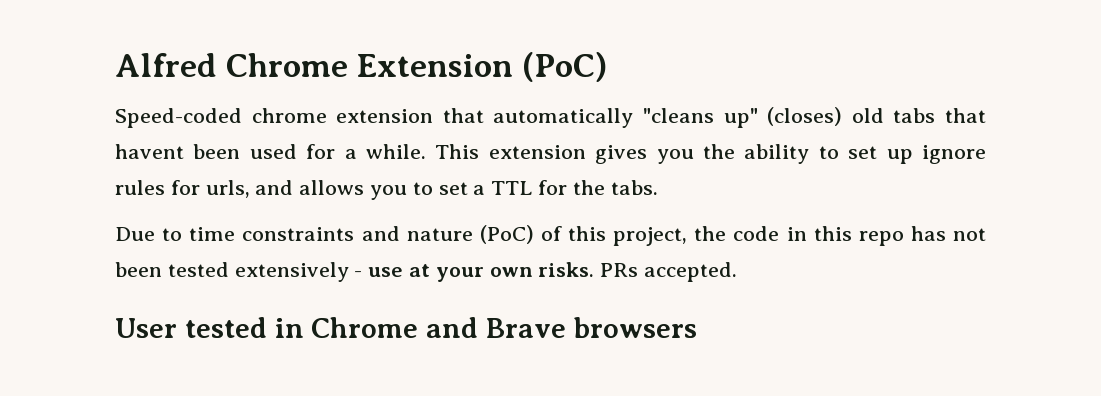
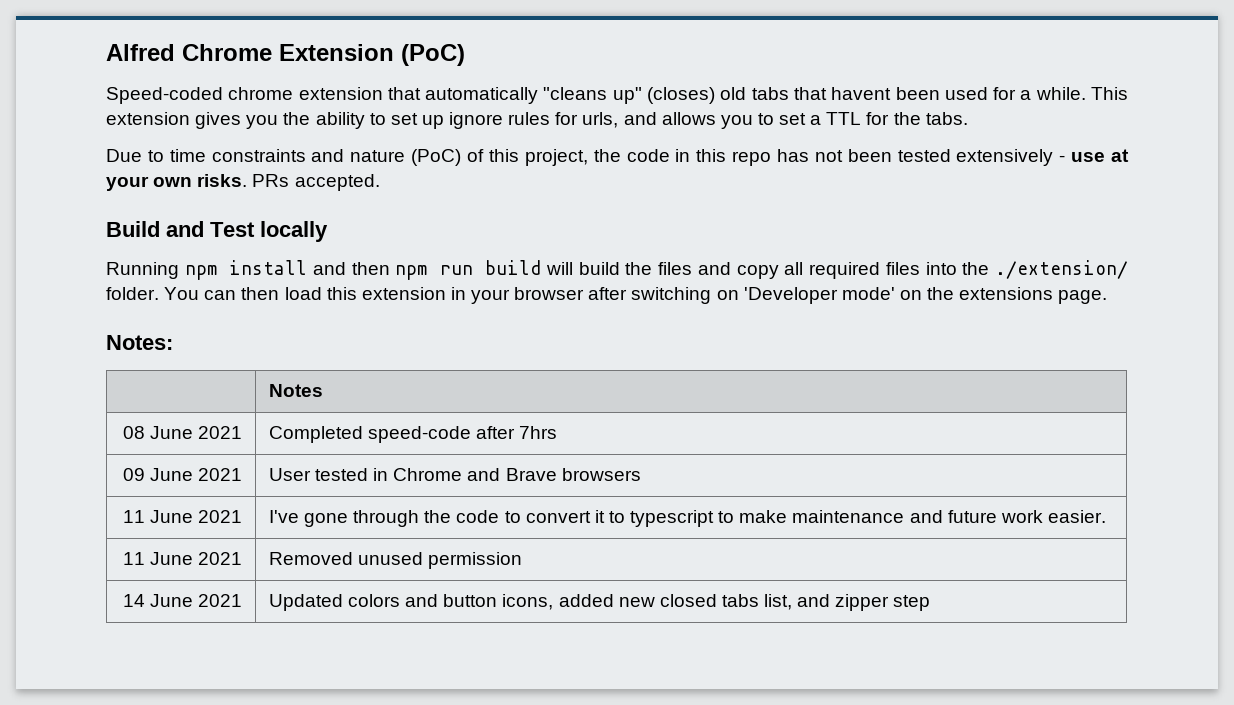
- User tested in Chrome and Brave browsers
+ Build and Test locally
+ Running npm install and then npm run build will build the files and copy all required files into the ./extension/ folder. You can then load this extension in your browser after switching on 'Developer mode' on the extensions page.
+ Notes:
+ | Notes
+ 08 June 2021 | Completed speed-code after 7hrs
+ 09 June 2021 | User tested in Chrome and Brave browsers
+ 11 June 2021 | I've gone through the code to convert it to typescript to make maintenance and future work easier.
+ 11 June 2021 | Removed unused permission
+ 14 June 2021 | Updated colors and button icons, added new closed tabs list, and zipper step

